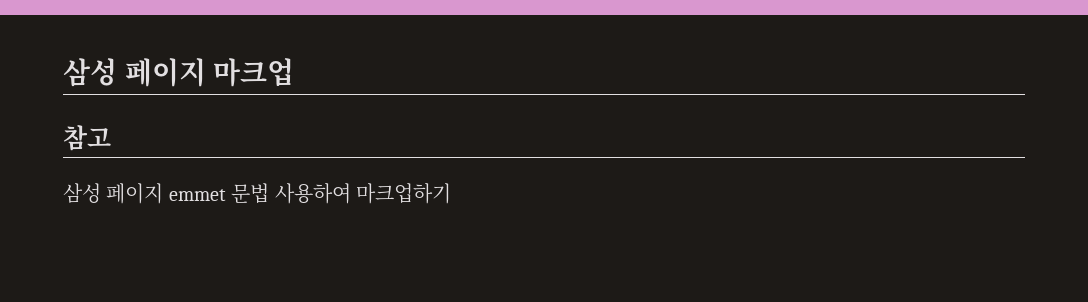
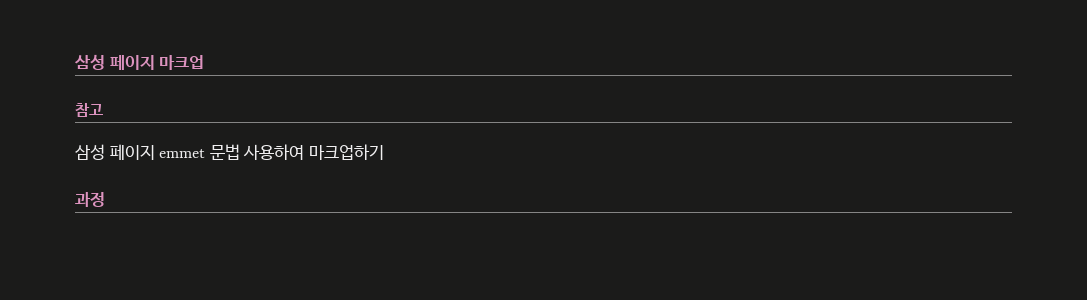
+ 과정

